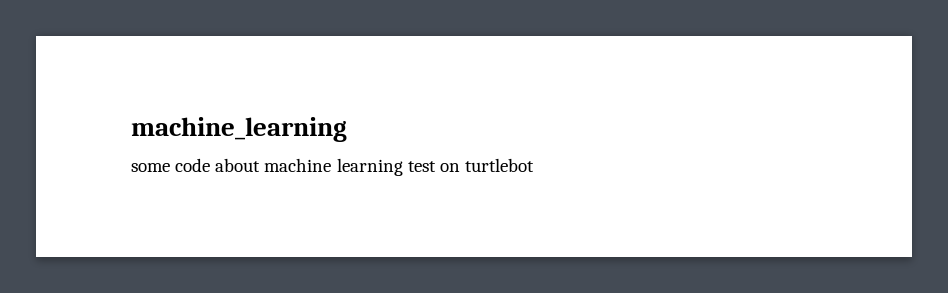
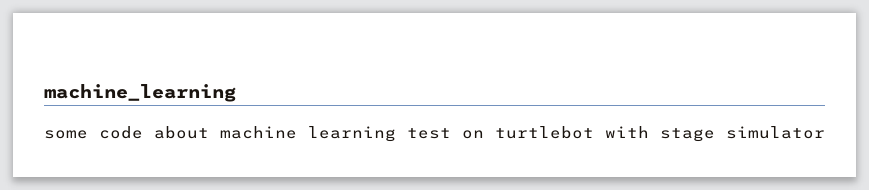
- some code about machine learning test on turtlebot
+ some code about machine learning test on turtlebot with stage simulator

